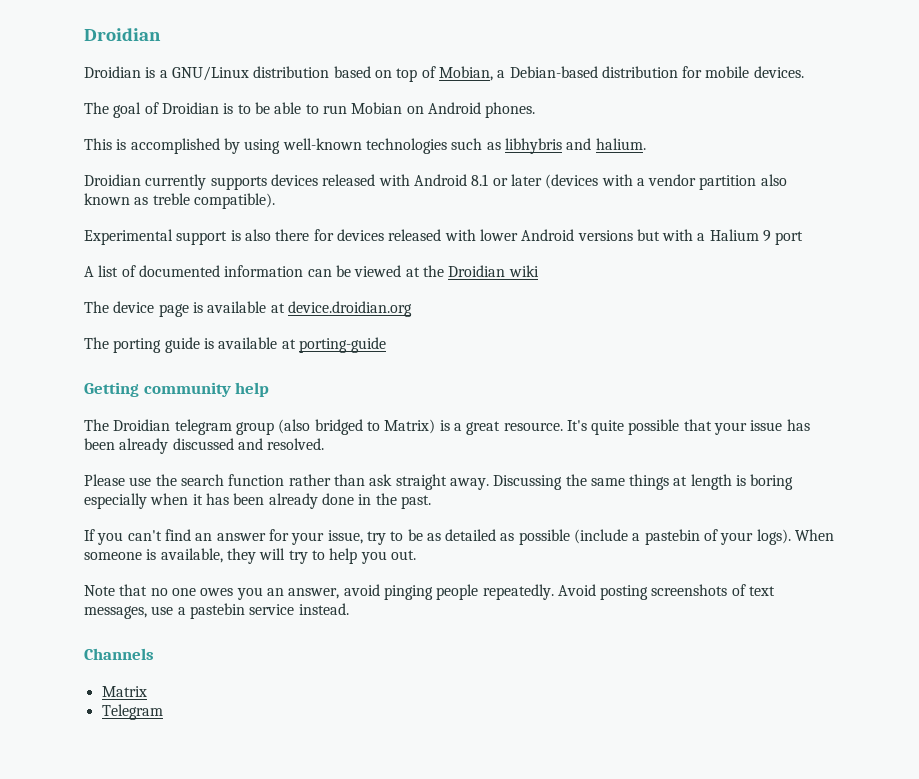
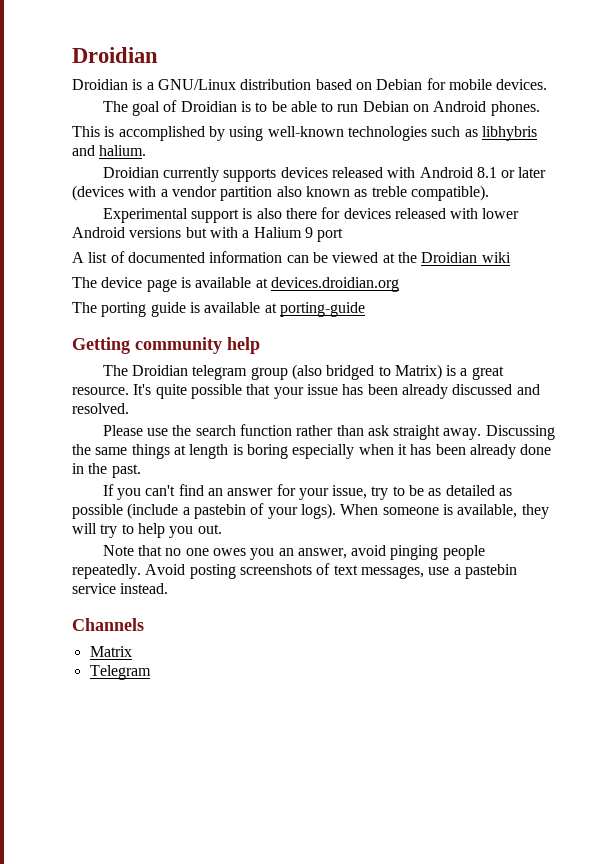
- Droidian is a GNU/Linux distribution based on top of Mobian, a Debian-based distribution for mobile devices.
+ Droidian is a GNU/Linux distribution based on Debian for mobile devices.
- The goal of Droidian is to be able to run Mobian on Android phones.
+ The goal of Droidian is to be able to run Debian on Android phones.
- The device page is available at device.droidian.org
+ The device page is available at devices.droidian.org

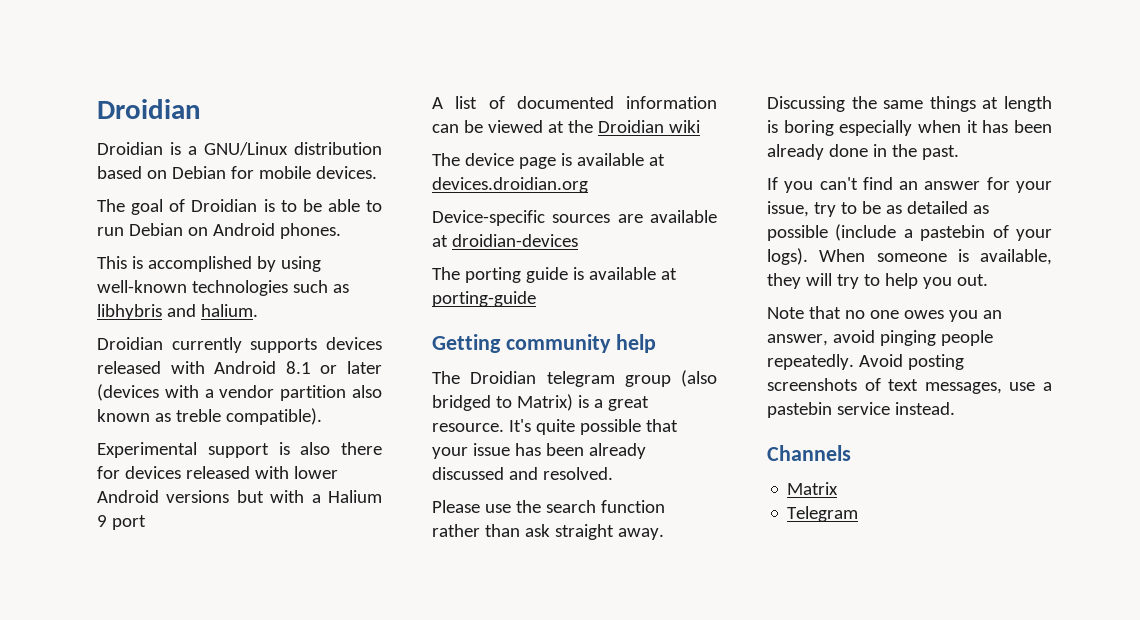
+ Device-specific sources are available at droidian-devices

